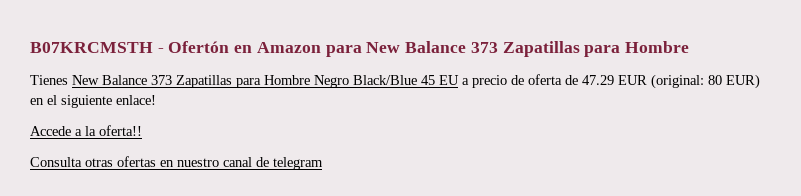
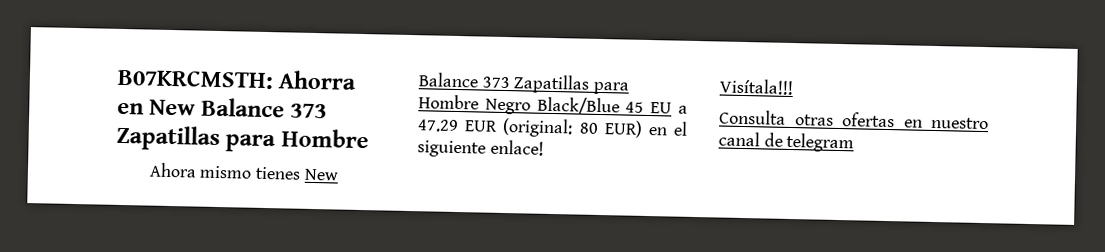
- B07KRCMSTH - Ofertón en Amazon para New Balance 373 Zapatillas para Hombre
+ B07KRCMSTH: Ahorra en New Balance 373 Zapatillas para Hombre
- Tienes New Balance 373 Zapatillas para Hombre Negro Black/Blue 45 EU a precio de oferta de 47.29 EUR (original: 80 EUR) en el siguiente enlace!
+ Ahora mismo tienes New Balance 373 Zapatillas para Hombre Negro Black/Blue 45 EU a 47.29 EUR (original: 80 EUR) en el siguiente enlace!
- Accede a la oferta!!
+ Visítala!!!

